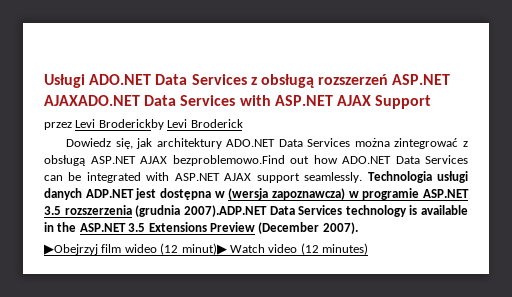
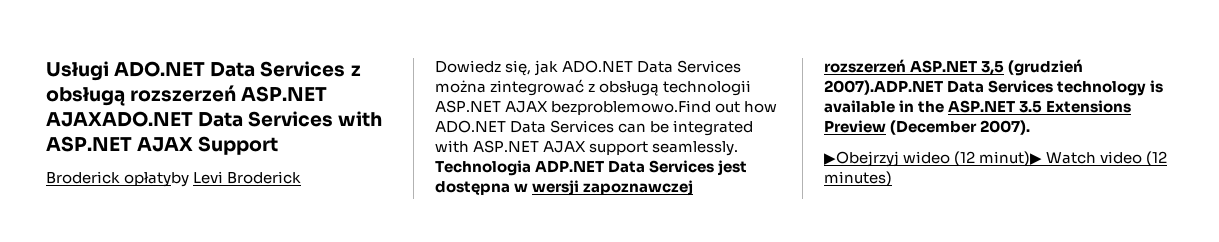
- przez Levi Broderickby Levi Broderick
+ Broderick opłatyby Levi Broderick
- Dowiedz się, jak architektury ADO.NET Data Services można zintegrować z obsługą ASP.NET AJAX bezproblemowo.Find out how ADO.NET Data Services can be integrated with ASP.NET AJAX support seamlessly.
+ Dowiedz się, jak ADO.NET Data Services można zintegrować z obsługą technologii ASP.NET AJAX bezproblemowo.Find out how ADO.NET Data Services can be integrated with ASP.NET AJAX support seamlessly.
- Technologia usługi danych ADP.NET jest dostępna w (wersja zapoznawcza) w programie ASP.NET 3.5 rozszerzenia (grudnia 2007).ADP.NET Data Services technology is available in the ASP.NET 3.5 Extensions Preview (December 2007).
+ Technologia ADP.NET Data Services jest dostępna w wersji zapoznawczej rozszerzeń ASP.NET 3,5 (grudzień 2007).ADP.NET Data Services technology is available in the ASP.NET 3.5 Extensions Preview (December 2007).
- ▶Obejrzyj film wideo (12 minut)▶ Watch video (12 minutes)
+ ▶Obejrzyj wideo (12 minut)▶ Watch video (12 minutes)

